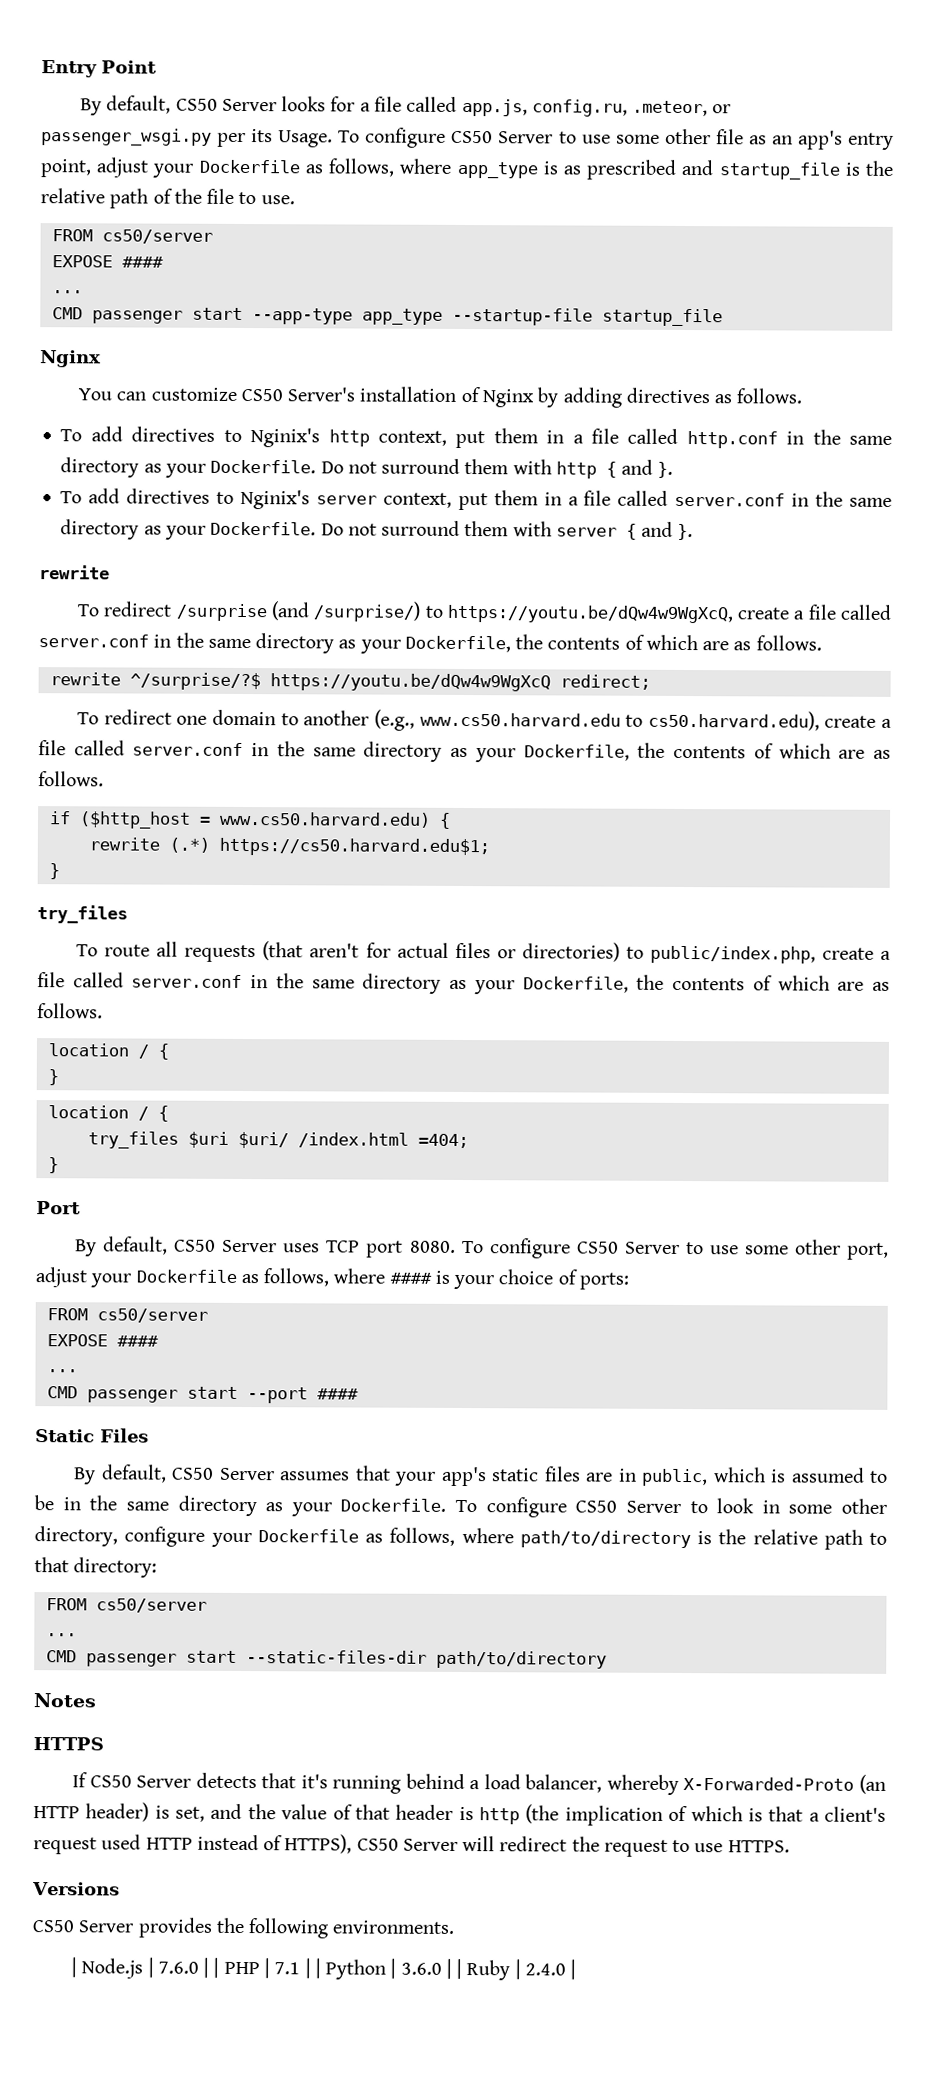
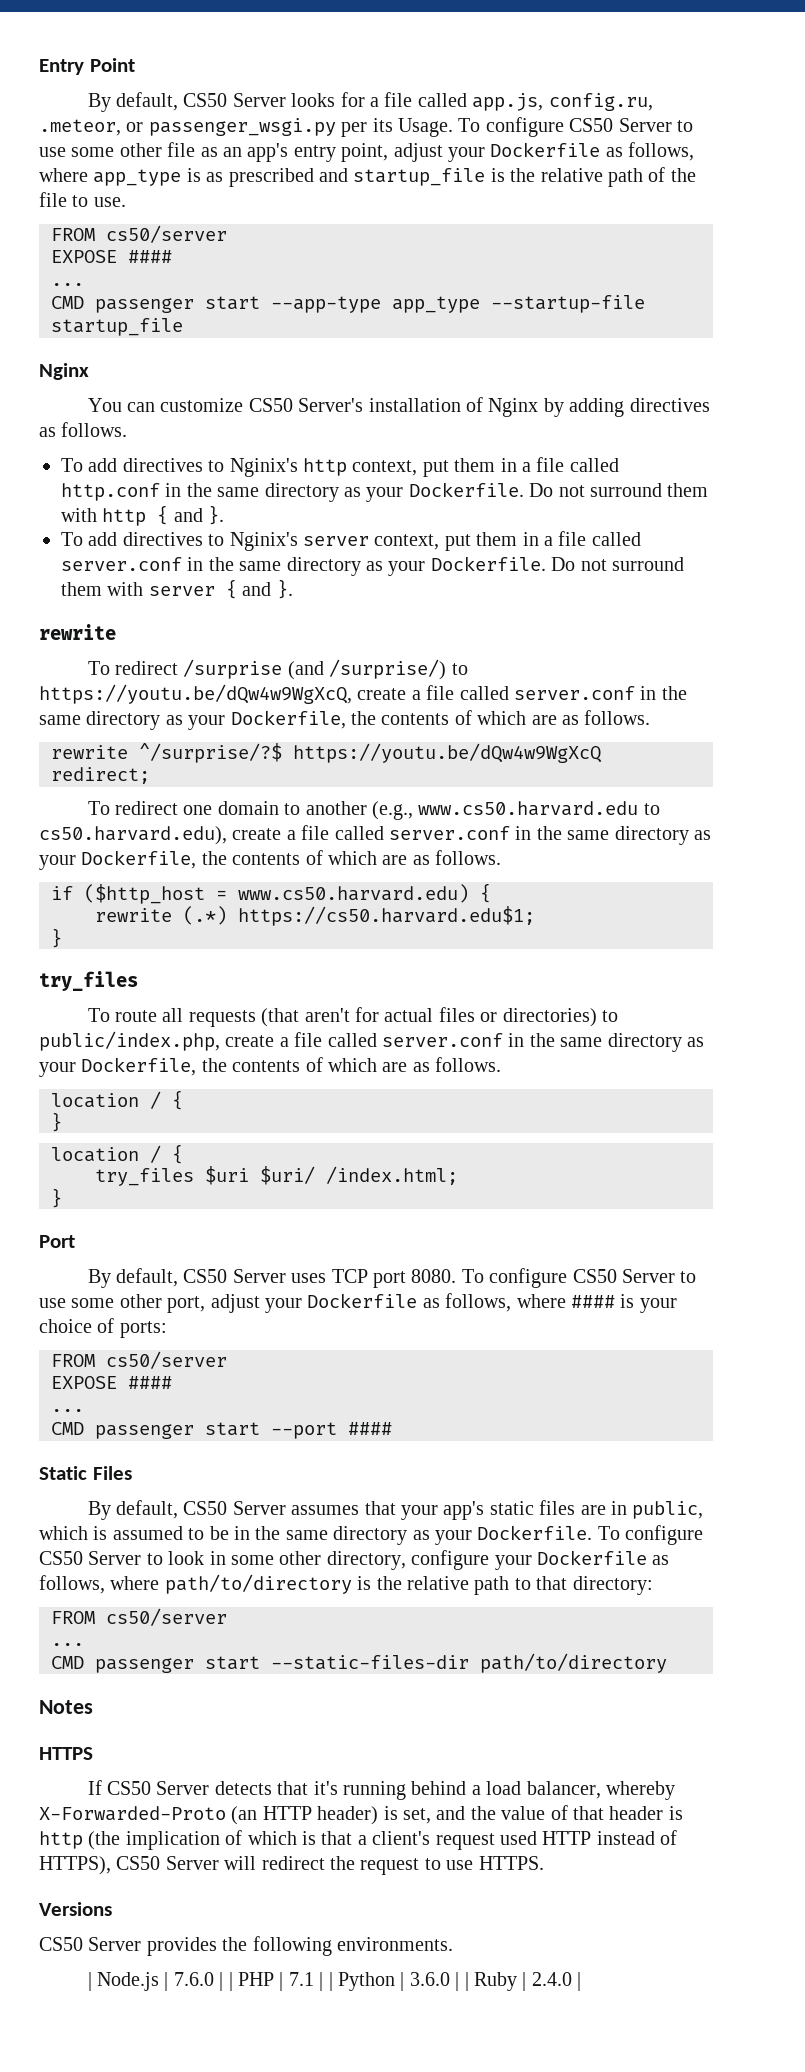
- try_files $uri $uri/ /index.html =404;
+ try_files $uri $uri/ /index.html;

